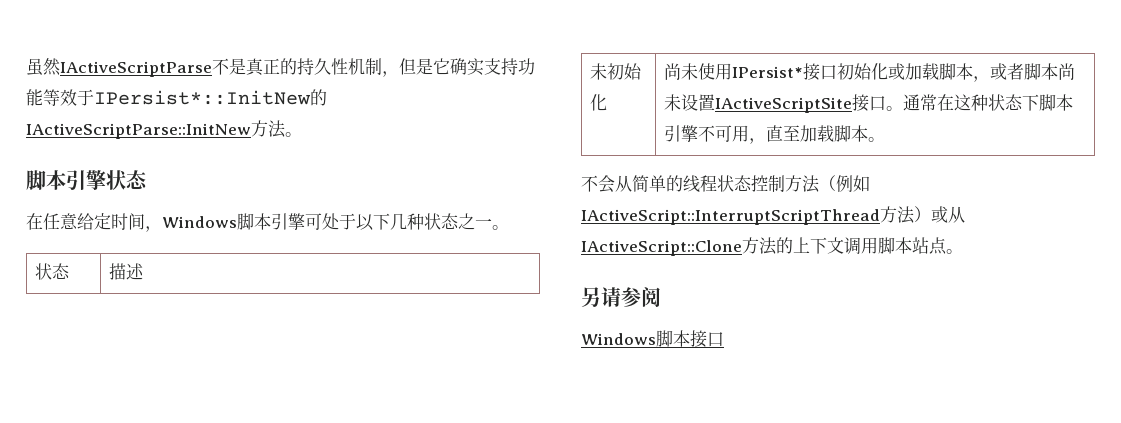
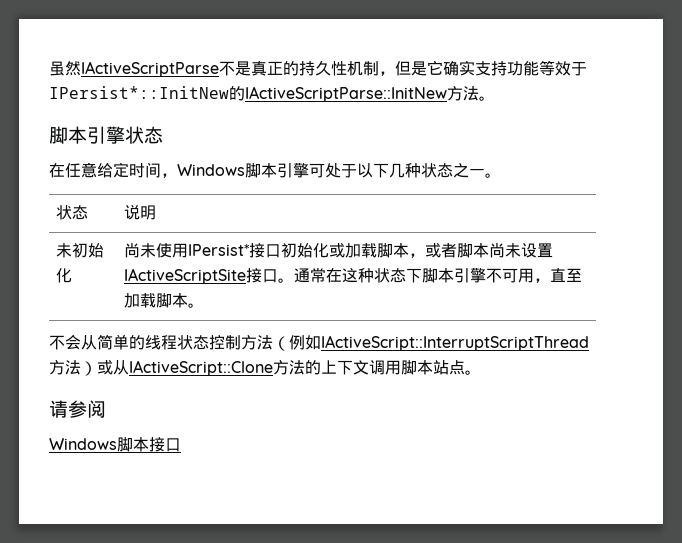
- 状态 | 描述
+ 状态 | 说明
- 另请参阅
+ 请参阅

